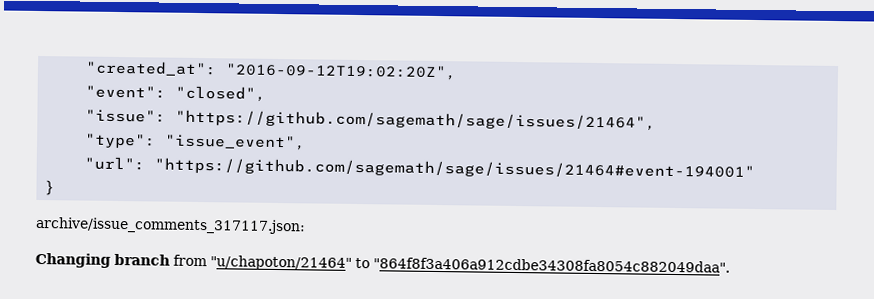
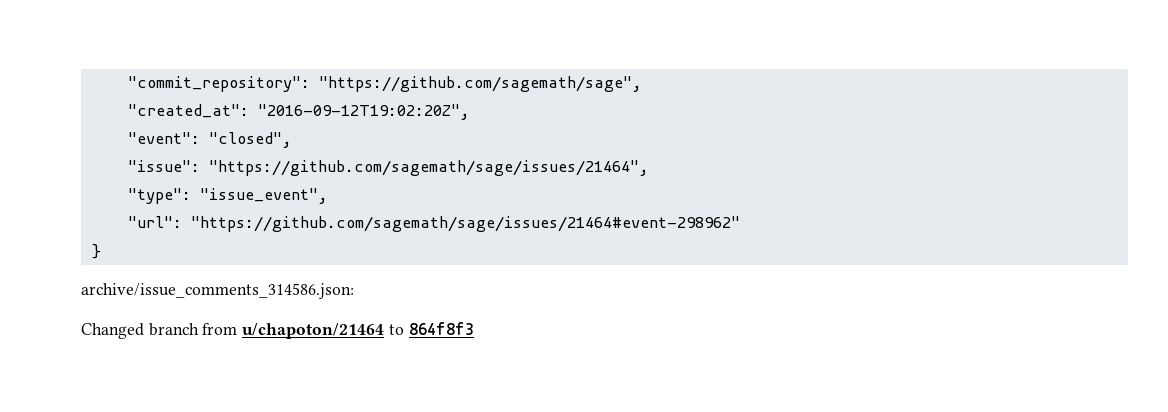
+ "commit_repository": "https://github.com/sagemath/sage",
- "url": "https://github.com/sagemath/sage/issues/21464#event-194001"
+ "url": "https://github.com/sagemath/sage/issues/21464#event-298962"
- archive/issue_comments_317117.json:
- Changing branch from "u/chapoton/21464" to "864f8f3a406a912cdbe34308fa8054c882049daa".
+ archive/issue_comments_314586.json:
+ Changed branch from u/chapoton/21464 to 864f8f3

